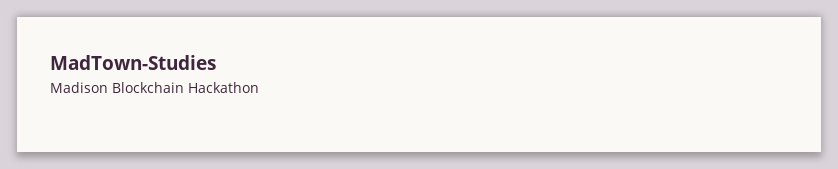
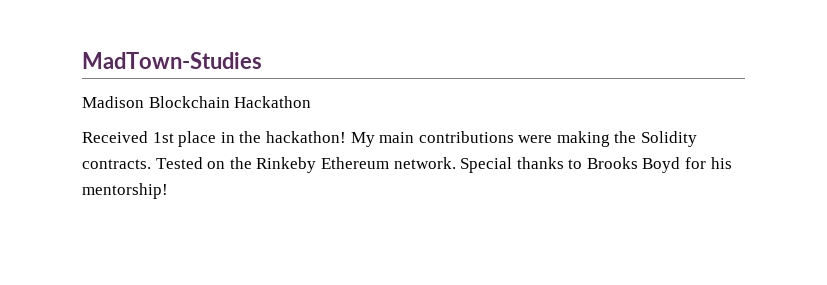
+ Received 1st place in the hackathon! My main contributions were making the Solidity contracts. Tested on the Rinkeby Ethereum network. Special thanks to Brooks Boyd for his mentorship!

